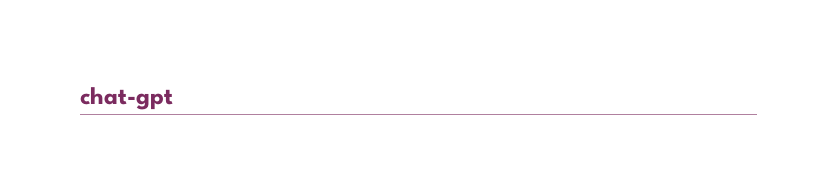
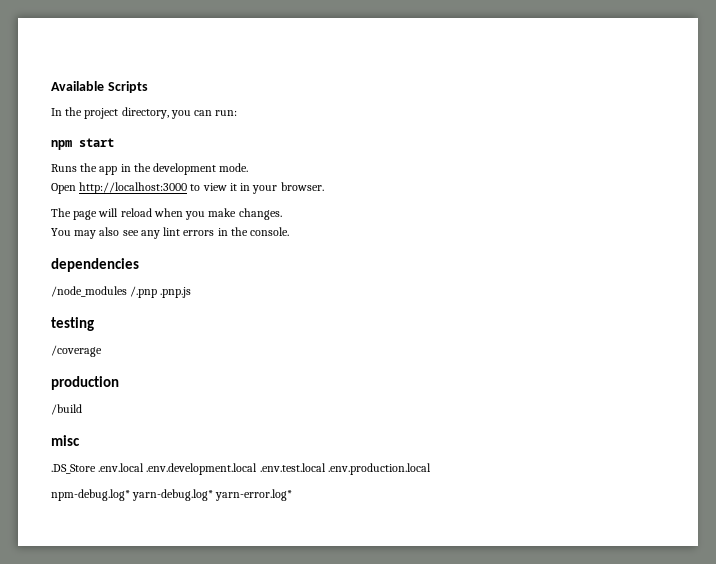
- chat-gpt
+ Available Scripts
+ In the project directory, you can run:
+ npm start
+ Runs the app in the development mode.
+ Open http://localhost:3000 to view it in your browser.
+ The page will reload when you make changes.
+ You may also see any lint errors in the console.
+ dependencies
+ /node_modules /.pnp .pnp.js
+ testing
+ /coverage
+ production
+ /build
+ misc
+ .DS_Store .env.local .env.development.local .env.test.local .env.production.local
+ npm-debug.log* yarn-debug.log* yarn-error.log*

